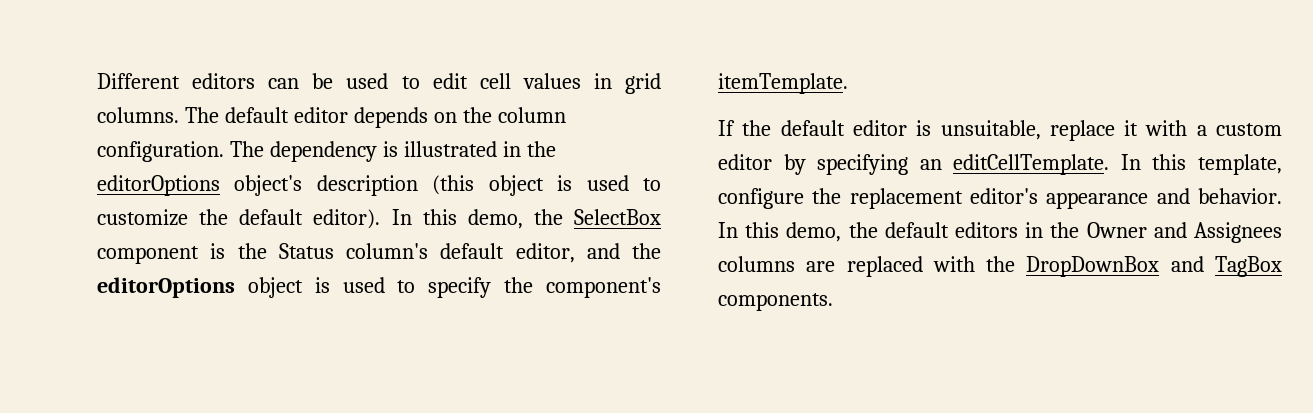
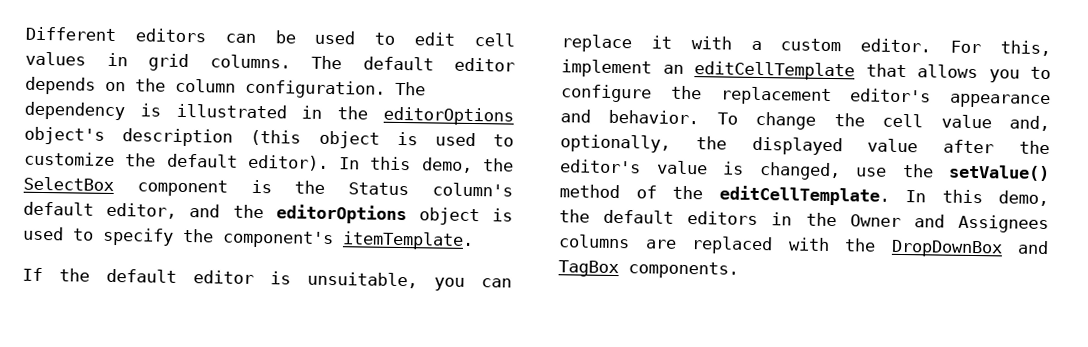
- If the default editor is unsuitable, replace it with a custom editor by specifying an editCellTemplate. In this template, configure the replacement editor's appearance and behavior.
+ If the default editor is unsuitable, you can replace it with a custom editor. For this, implement an editCellTemplate that allows you to configure the replacement editor's appearance and behavior.
+ To change the cell value and, optionally, the displayed value after the editor's value is changed, use the setValue() method of the editCellTemplate.

